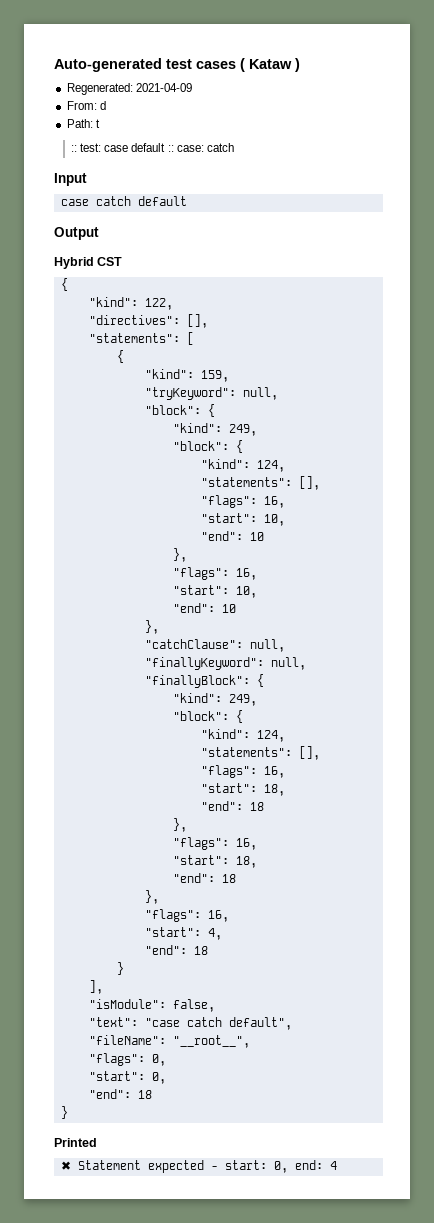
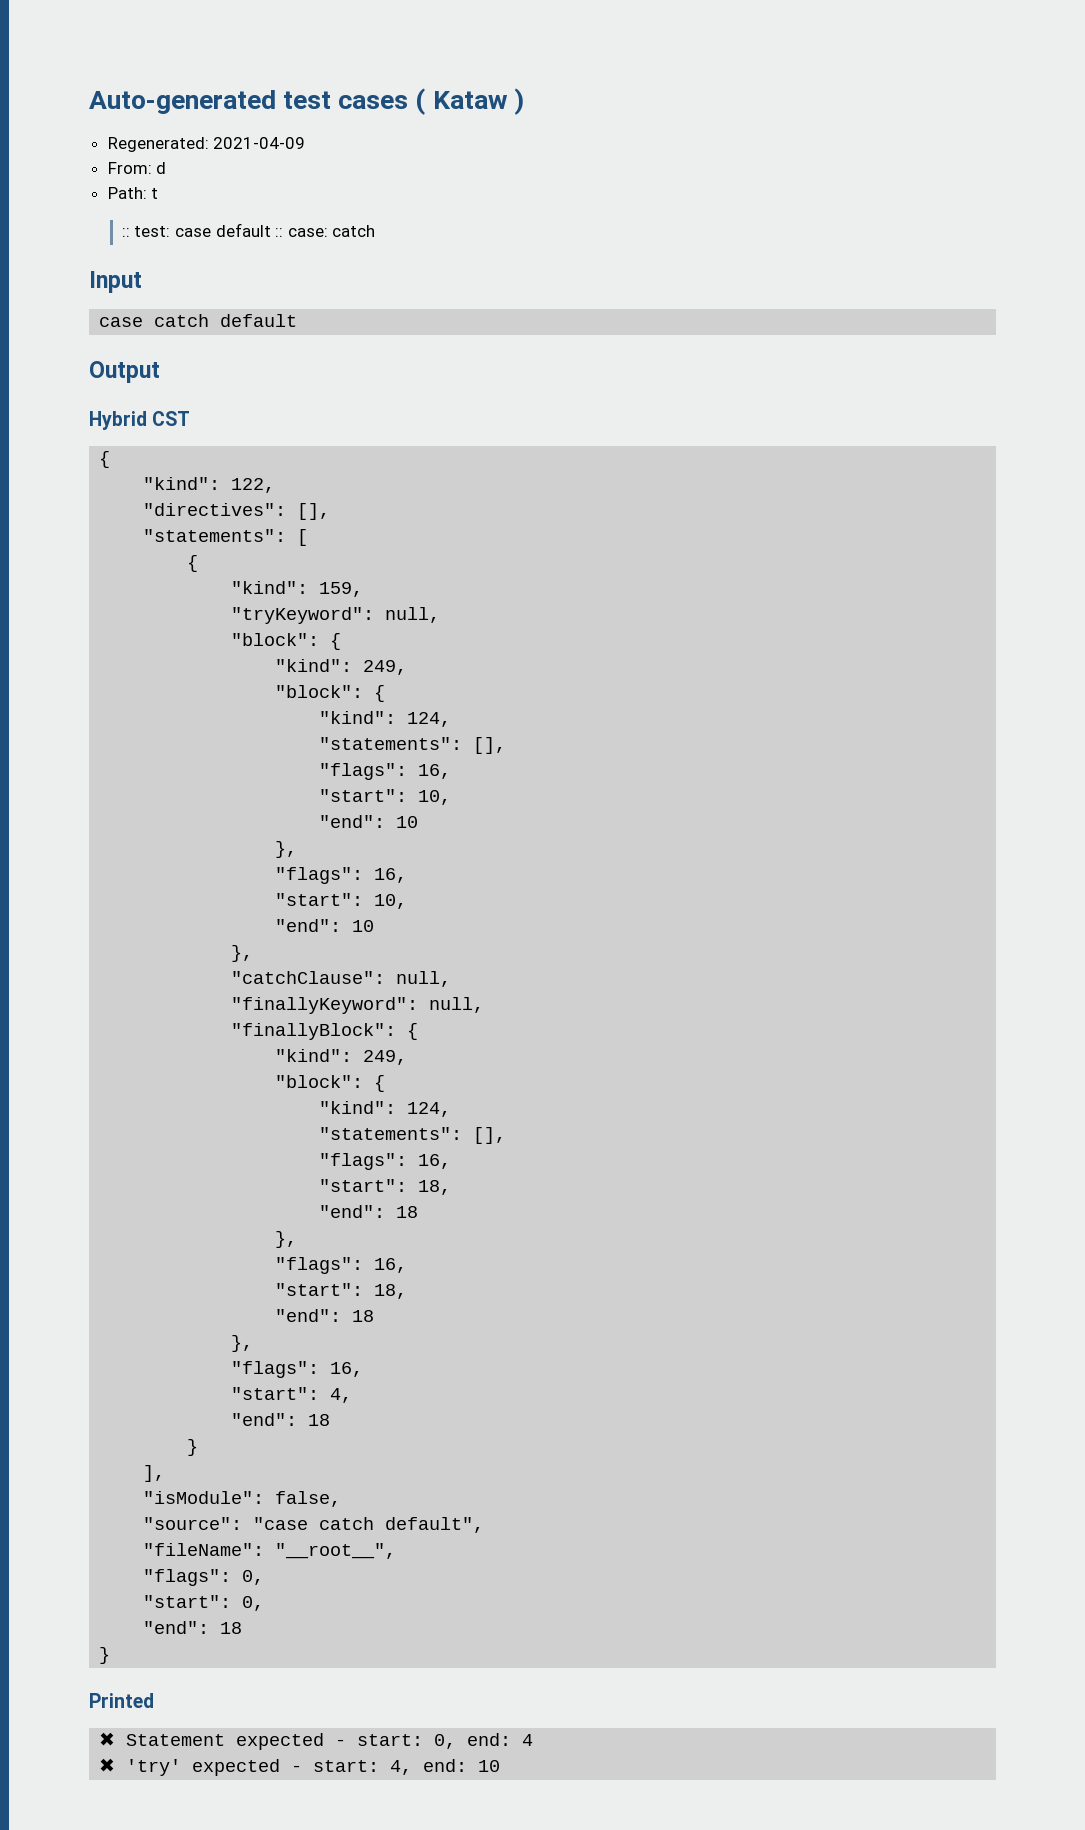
- "text": "case catch default",
+ "source": "case catch default",
+ ✖ 'try' expected - start: 4, end: 10

